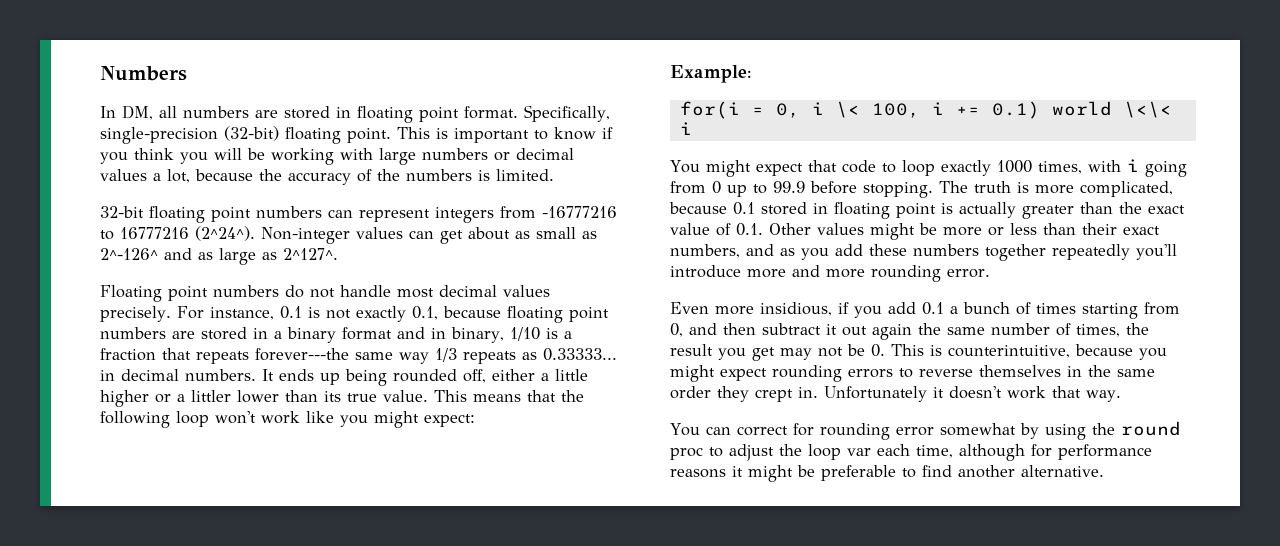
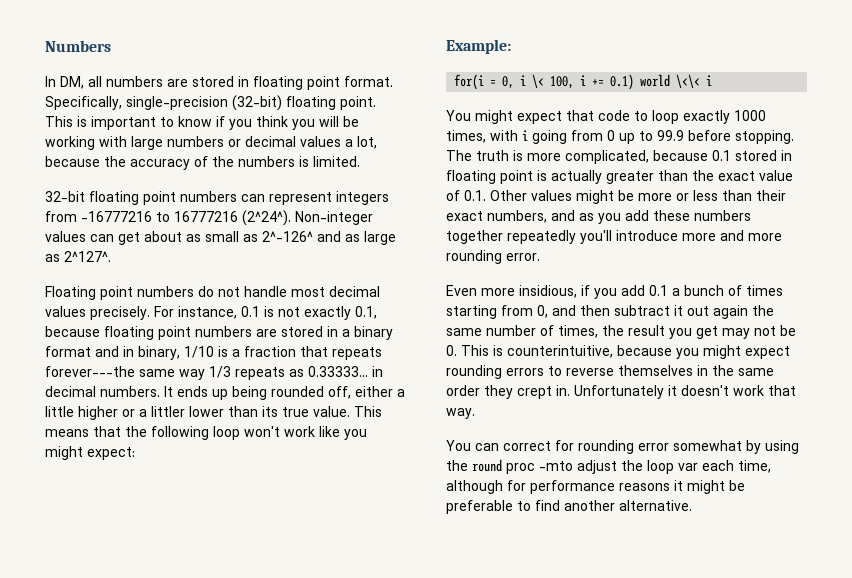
- You can correct for rounding error somewhat by using the round proc to adjust the loop var each time, although for performance reasons it might be preferable to find another alternative.
+ You can correct for rounding error somewhat by using the round proc -mto adjust the loop var each time, although for performance reasons it might be preferable to find another alternative.

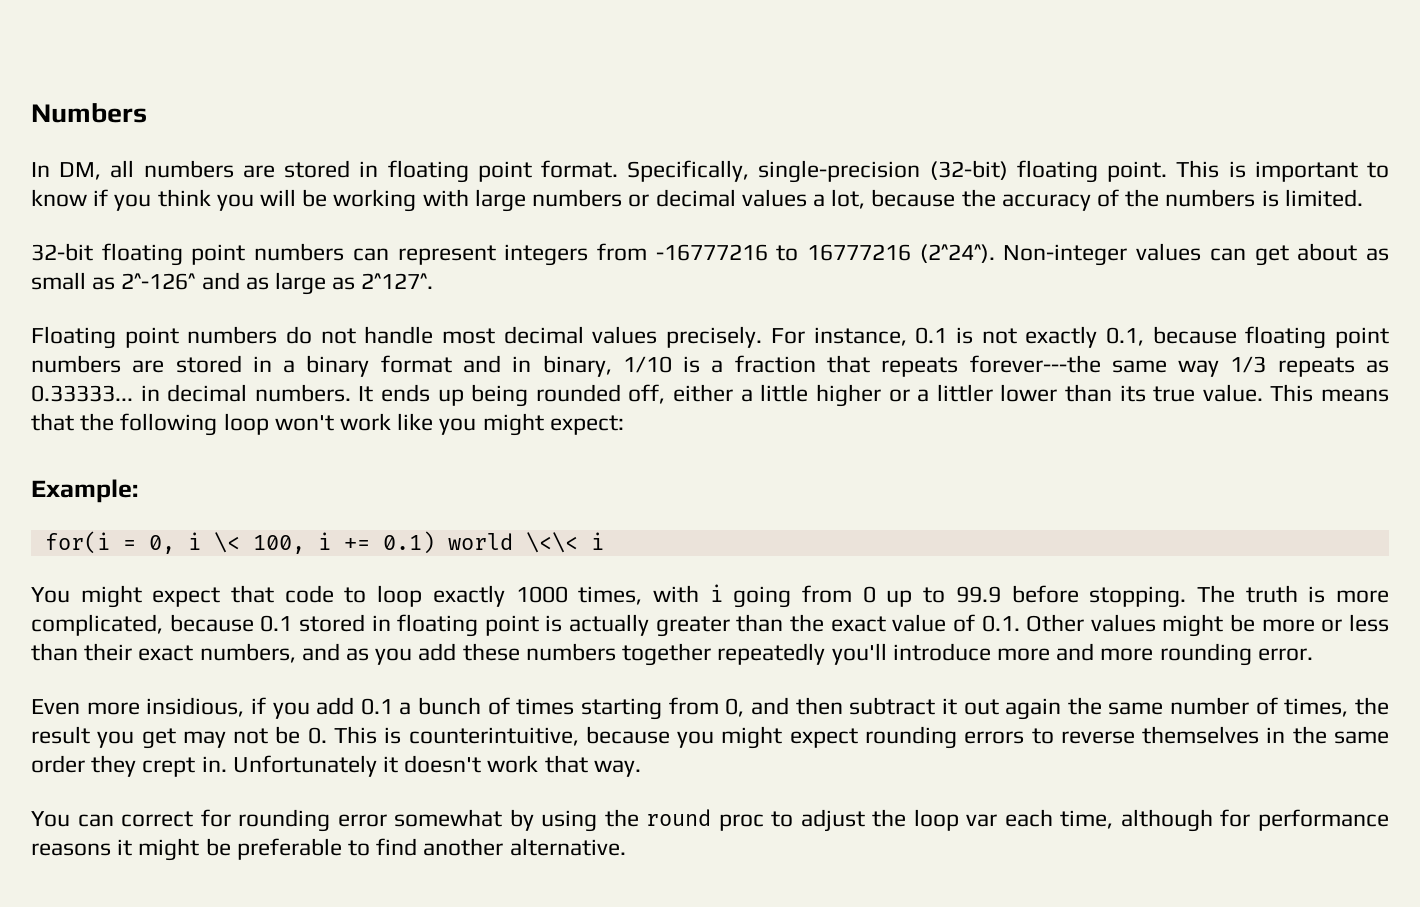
- You can correct for rounding error somewhat by using the round proc -mto adjust the loop var each time, although for performance reasons it might be preferable to find another alternative.
+ You can correct for rounding error somewhat by using the round proc to adjust the loop var each time, although for performance reasons it might be preferable to find another alternative.

